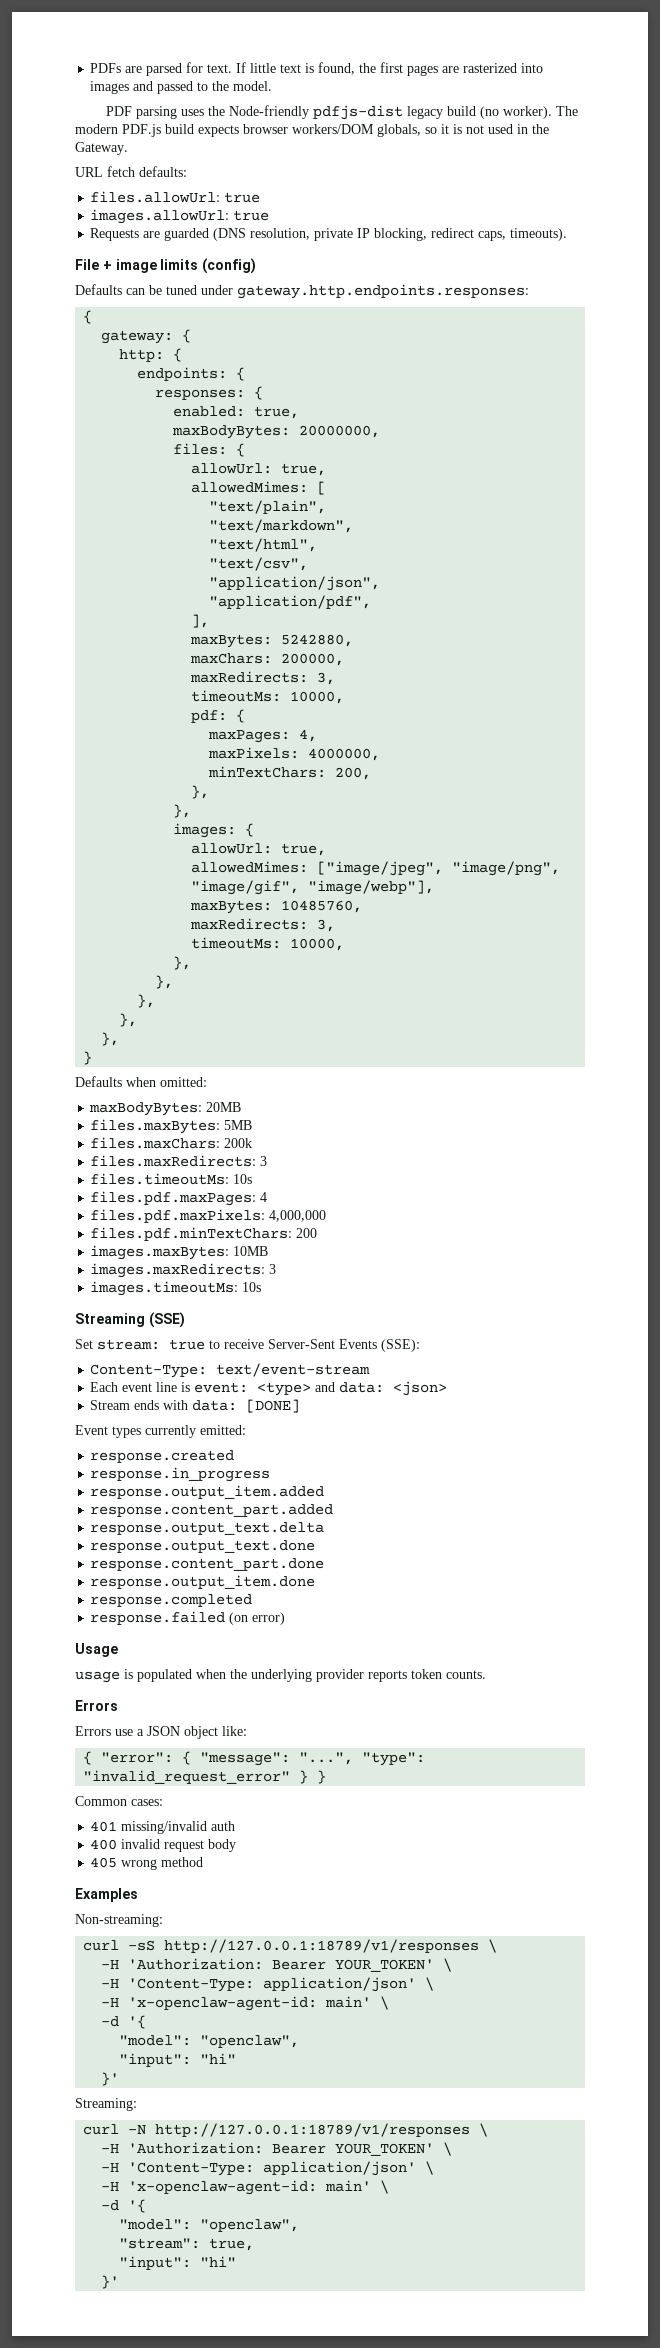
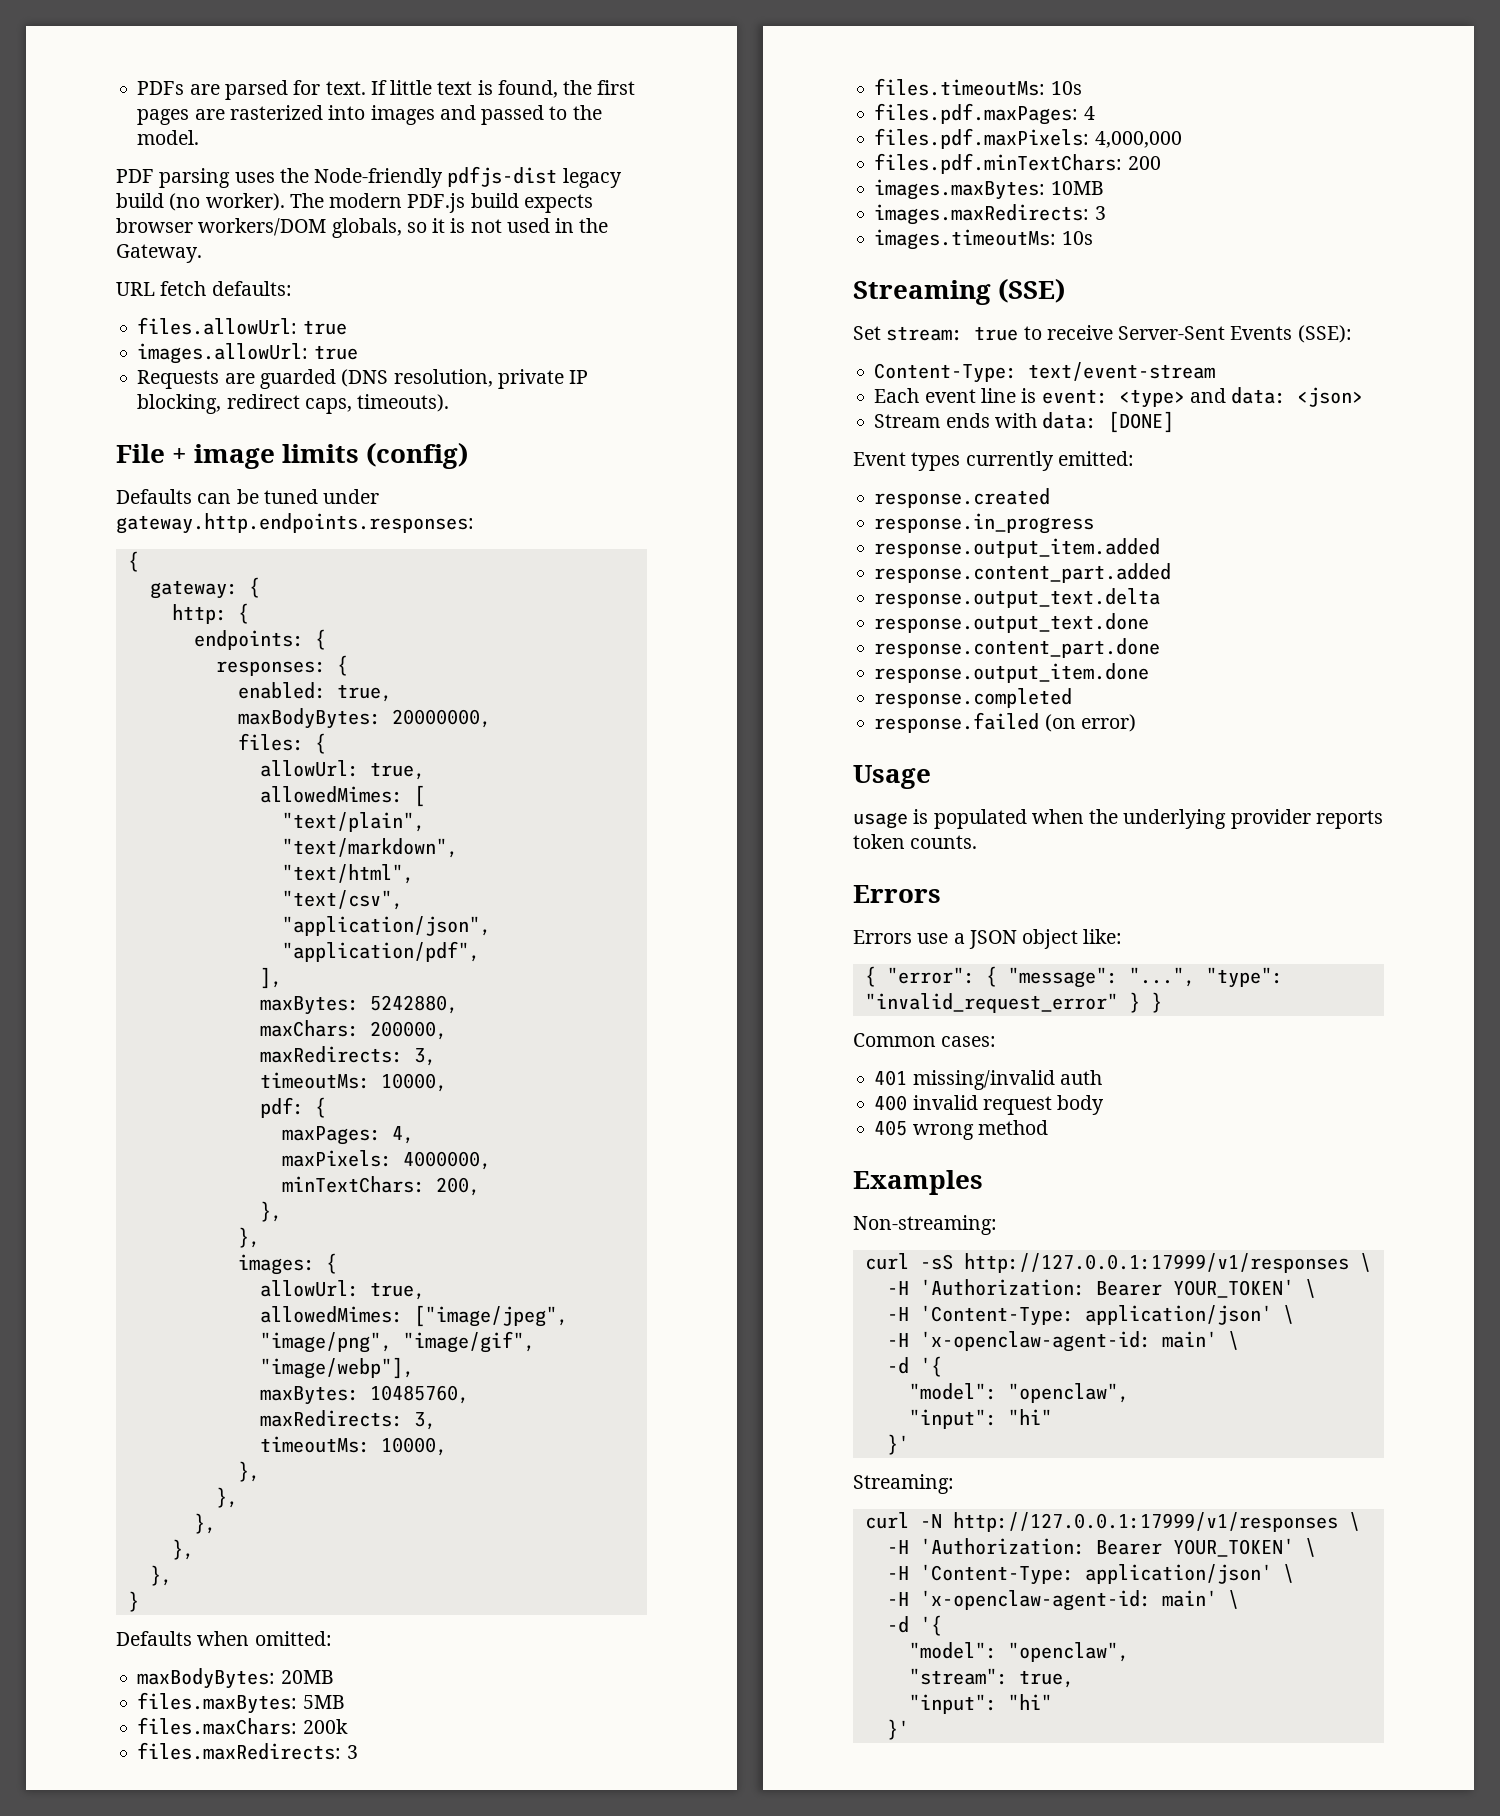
- curl -sS http://127.0.0.1:18789/v1/responses \
+ curl -sS http://127.0.0.1:17999/v1/responses \
- curl -N http://127.0.0.1:18789/v1/responses \
+ curl -N http://127.0.0.1:17999/v1/responses \

